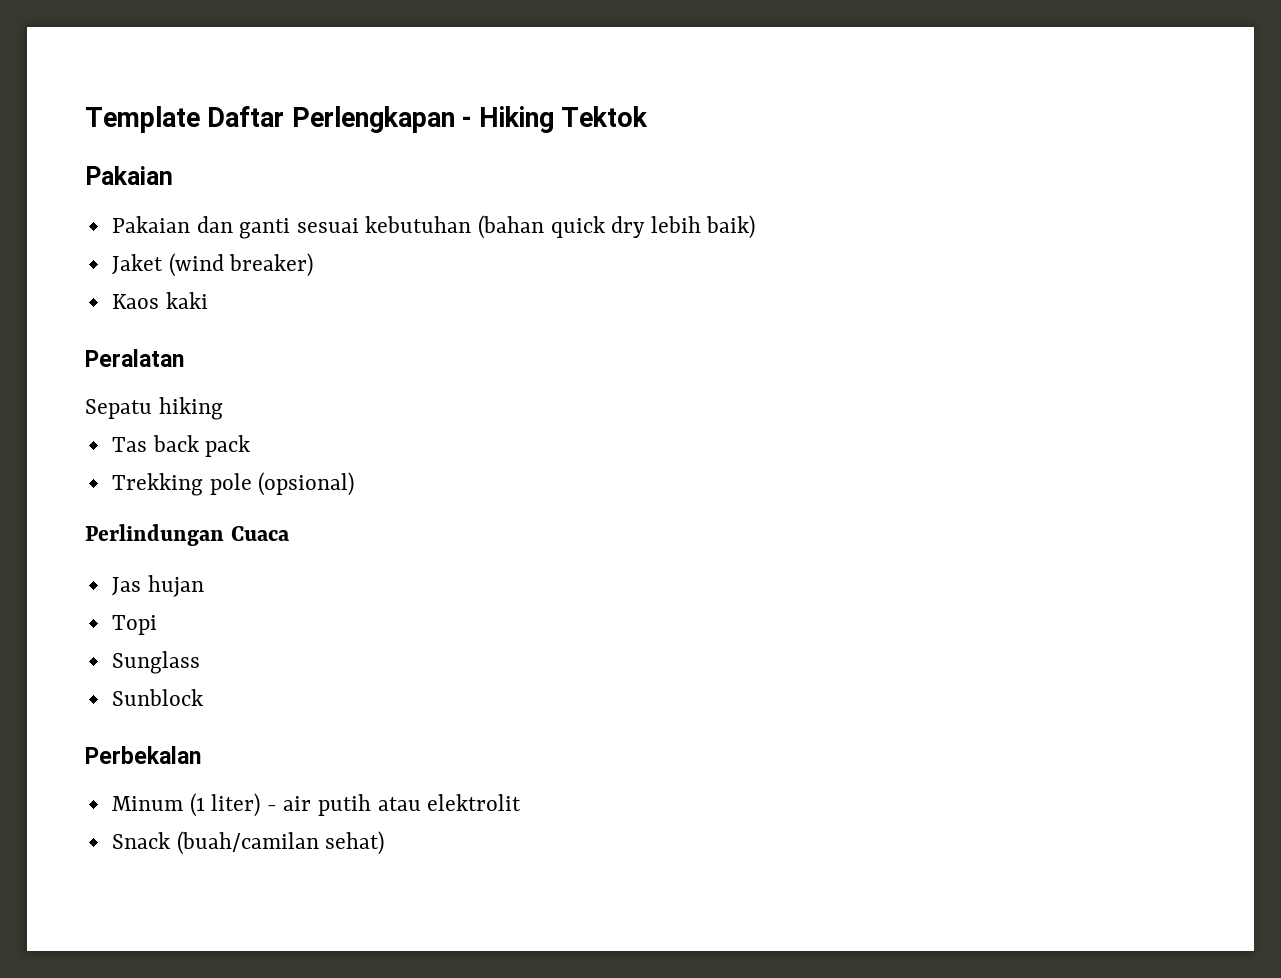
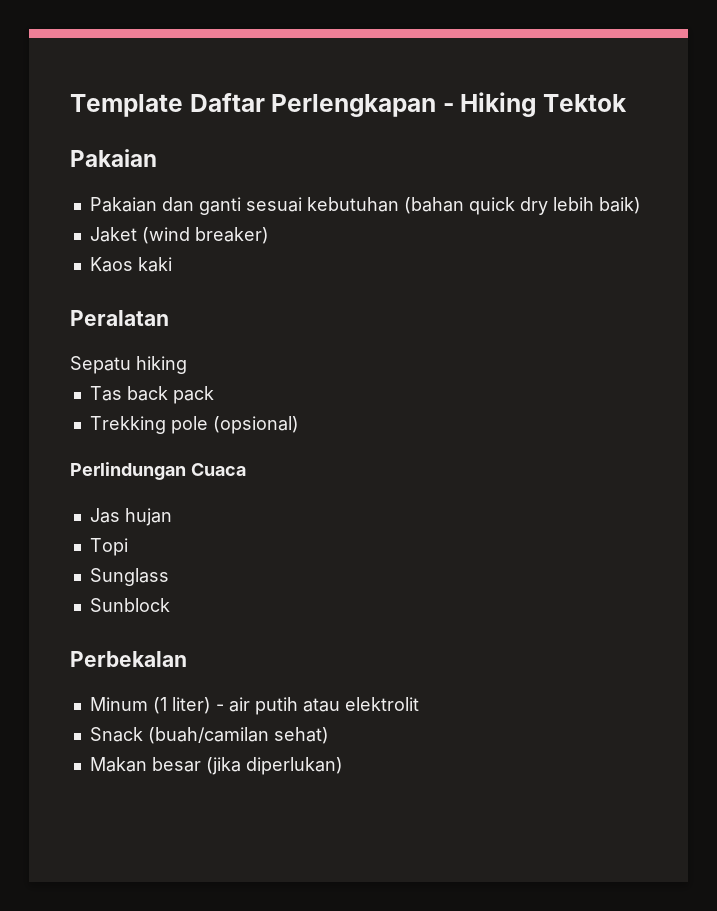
+ Makan besar (jika diperlukan)

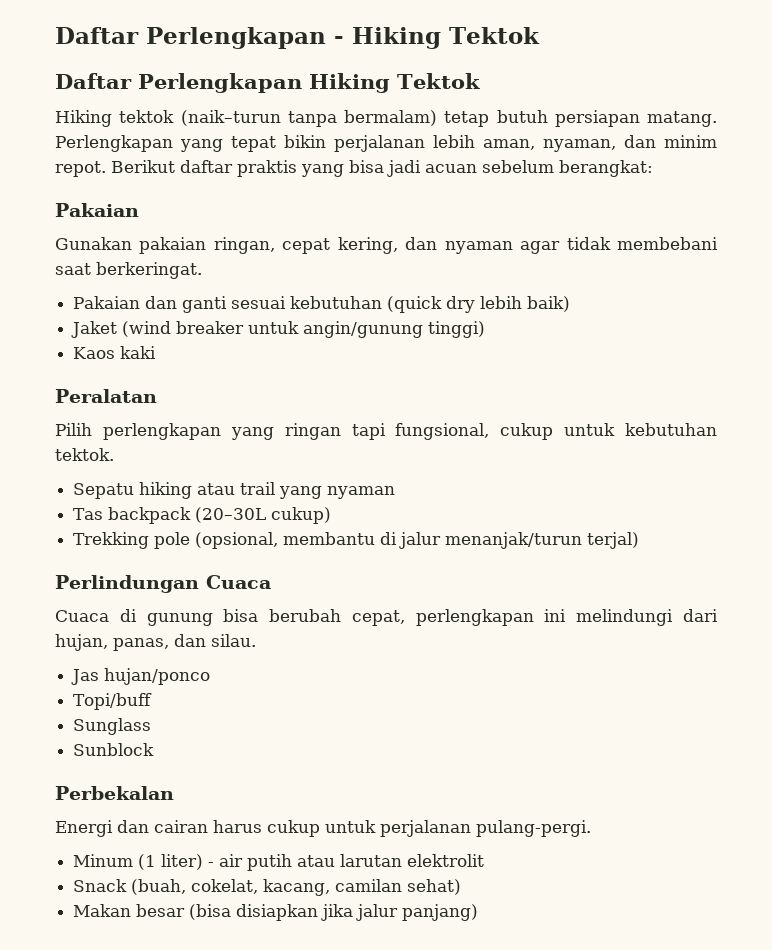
- Template Daftar Perlengkapan - Hiking Tektok
+ Daftar Perlengkapan - Hiking Tektok
+ Daftar Perlengkapan Hiking Tektok
+ Hiking tektok (naik–turun tanpa bermalam) tetap butuh persiapan matang. Perlengkapan yang tepat bikin perjalanan lebih aman, nyaman, dan minim repot. Berikut daftar praktis yang bisa jadi acuan sebelum berangkat:
  Pakaian
+ Gunakan pakaian ringan, cepat kering, dan nyaman agar tidak membebani saat berkeringat.
- Pakaian dan ganti sesuai kebutuhan (bahan quick dry lebih baik)
+ Pakaian dan ganti sesuai kebutuhan (quick dry lebih baik)
- Jaket (wind breaker)
+ Jaket (wind breaker untuk angin/gunung tinggi)
- Sepatu hiking
- Tas back pack
- Trekking pole (opsional)
+ Pilih perlengkapan yang ringan tapi fungsional, cukup untuk kebutuhan tektok.
+ Sepatu hiking atau trail yang nyaman
+ Tas backpack (20–30L cukup)
+ Trekking pole (opsional, membantu di jalur menanjak/turun terjal)
  Perlindungan Cuaca
+ Cuaca di gunung bisa berubah cepat, perlengkapan ini melindungi dari hujan, panas, dan silau.
- Jas hujan
- Topi
+ Jas hujan/ponco
+ Topi/buff
+ Energi dan cairan harus cukup untuk perjalanan pulang-pergi.
- Minum (1 liter) - air putih atau elektrolit
+ Minum (1 liter) - air putih atau larutan elektrolit
- Snack (buah/camilan sehat)
+ Snack (buah, cokelat, kacang, camilan sehat)
- Makan besar (jika diperlukan)
+ Makan besar (bisa disiapkan jika jalur panjang)

